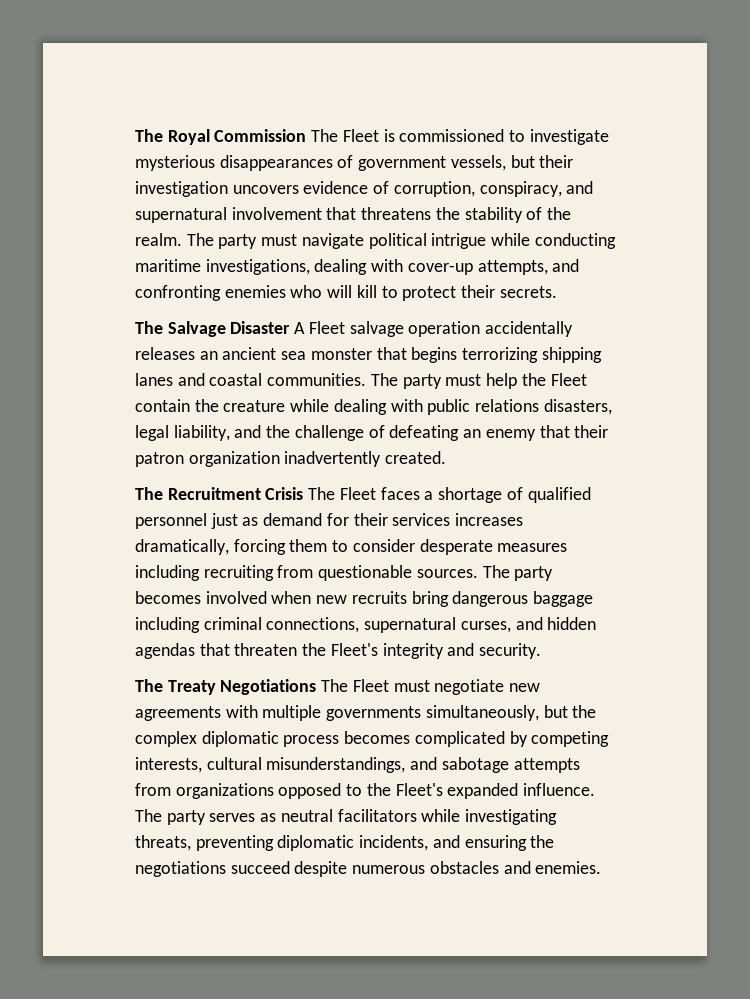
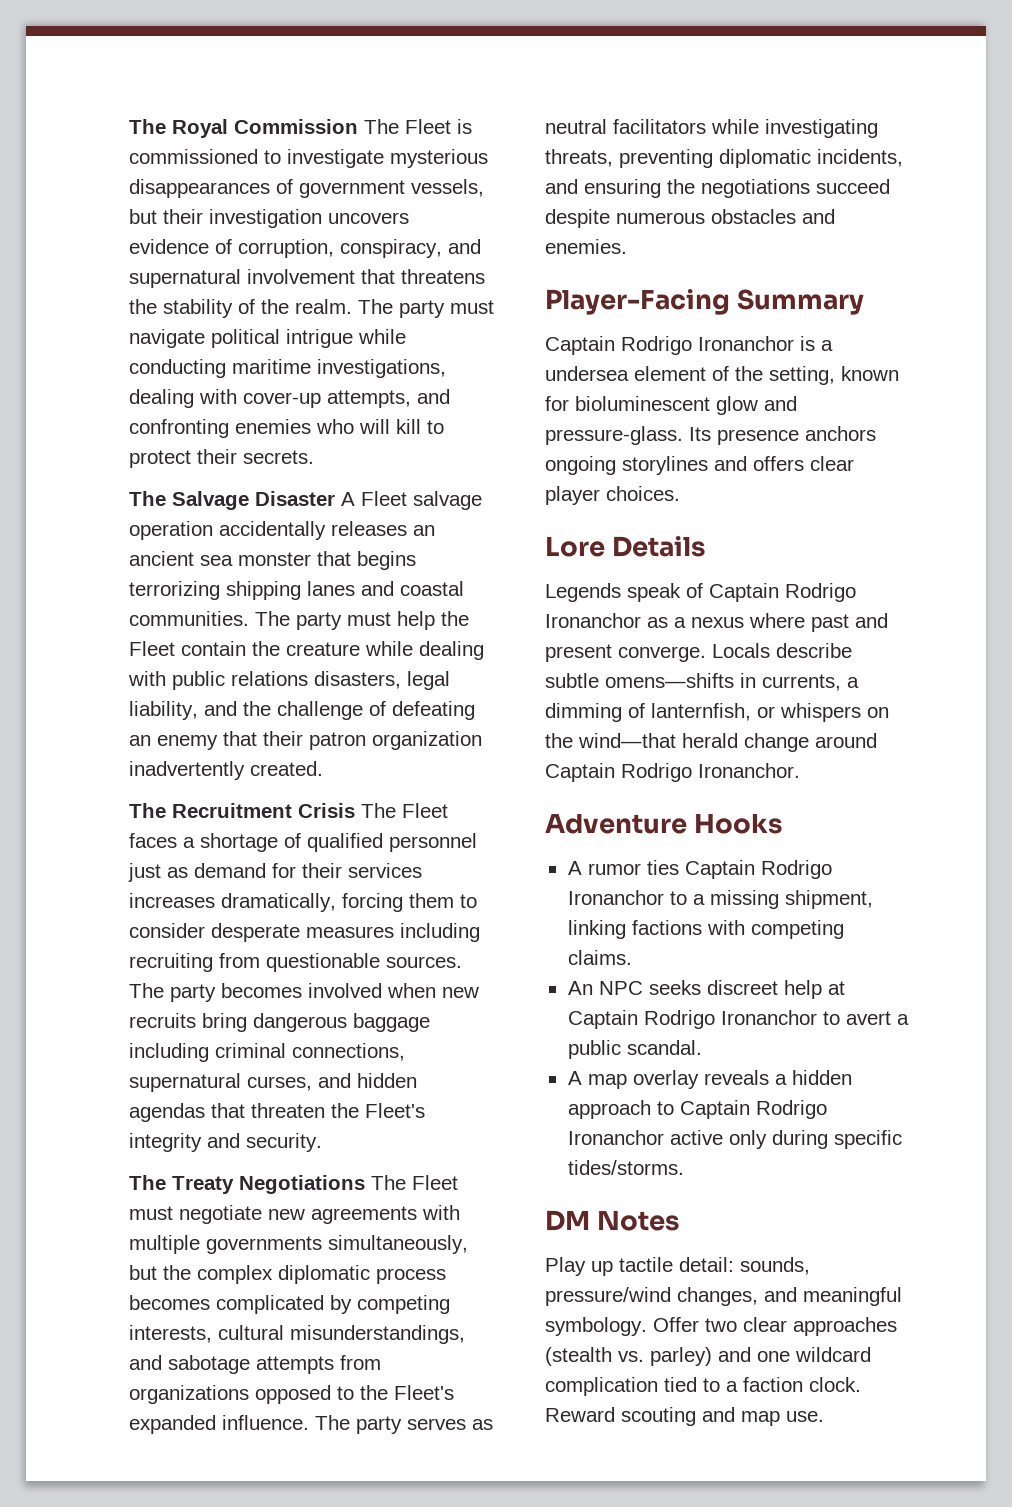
+ Player-Facing Summary
+ Captain Rodrigo Ironanchor is a undersea element of the setting, known for bioluminescent glow and pressure-glass. Its presence anchors ongoing storylines and offers clear player choices.
+ Lore Details
+ Legends speak of Captain Rodrigo Ironanchor as a nexus where past and present converge. Locals describe subtle omens—shifts in currents, a dimming of lanternfish, or whispers on the wind—that herald change around Captain Rodrigo Ironanchor.
+ Adventure Hooks
+ A rumor ties Captain Rodrigo Ironanchor to a missing shipment, linking factions with competing claims.
+ An NPC seeks discreet help at Captain Rodrigo Ironanchor to avert a public scandal.
+ A map overlay reveals a hidden approach to Captain Rodrigo Ironanchor active only during specific tides/storms.
+ DM Notes
+ Play up tactile detail: sounds, pressure/wind changes, and meaningful symbology. Offer two clear approaches (stealth vs. parley) and one wildcard complication tied to a faction clock. Reward scouting and map use.

